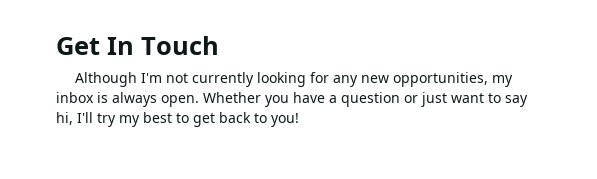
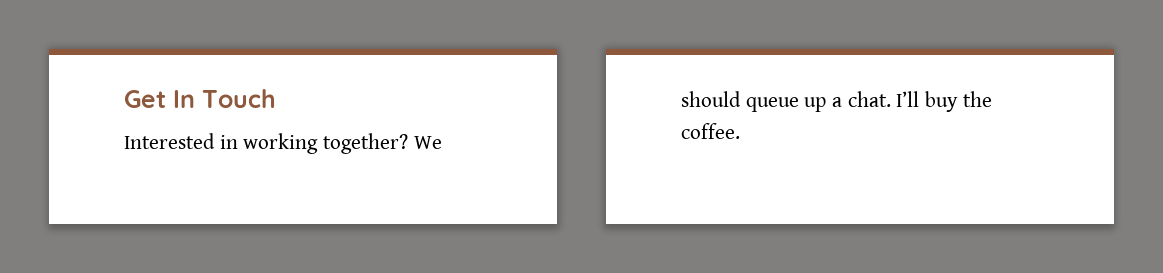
- Although I'm not currently looking for any new opportunities, my inbox is always open. Whether you have a question or just want to say hi, I'll try my best to get back to you!
+ Interested in working together? We should queue up a chat. I’ll buy the coffee.

